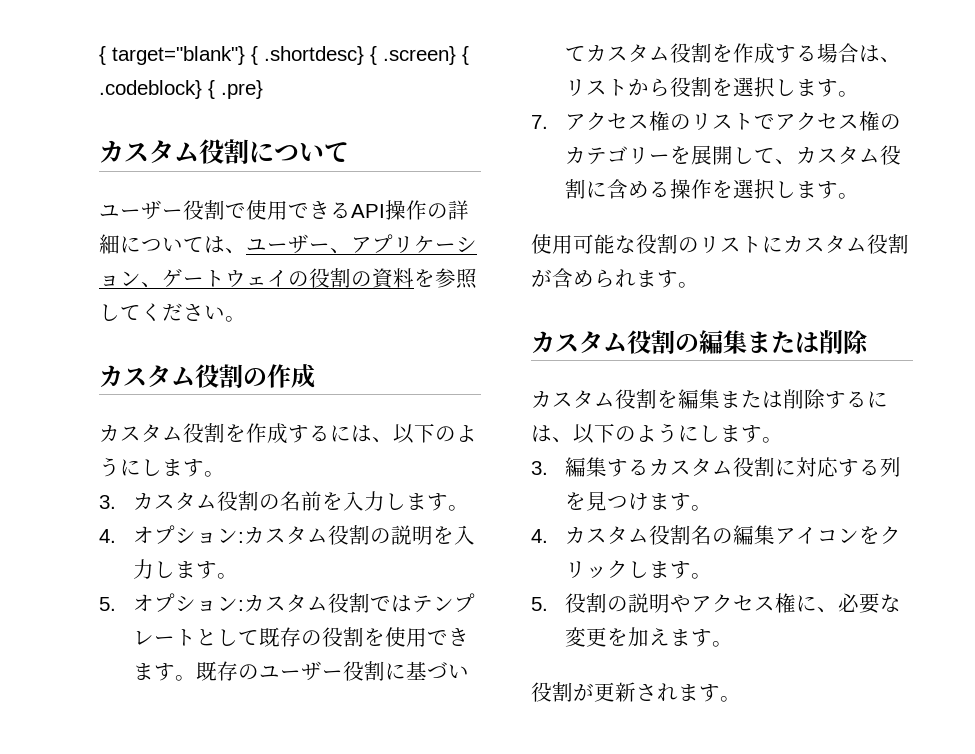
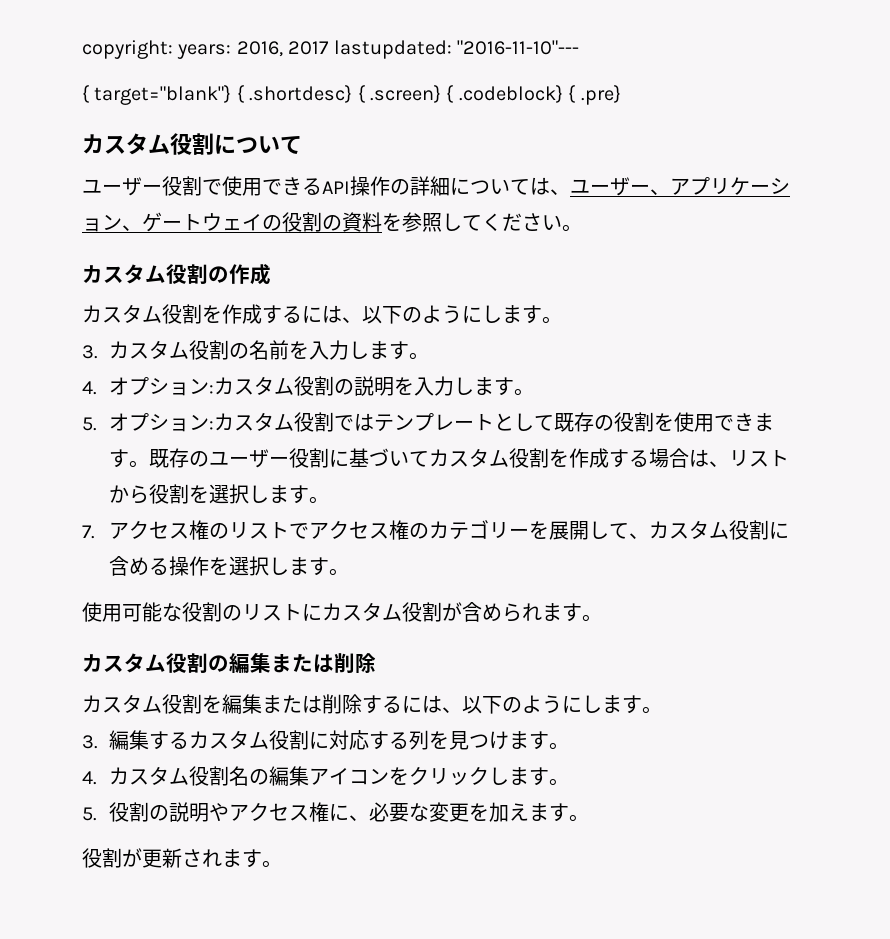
+ copyright: years: 2016, 2017 lastupdated: "2016-11-10"---

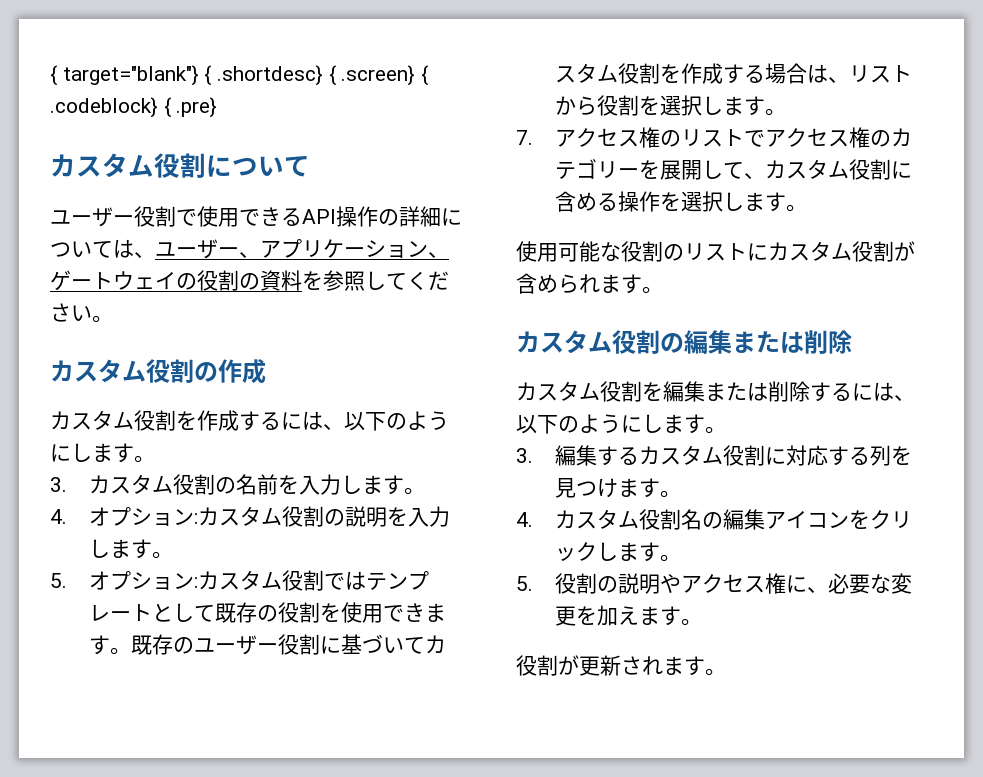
- copyright: years: 2016, 2017 lastupdated: "2016-11-10"---

